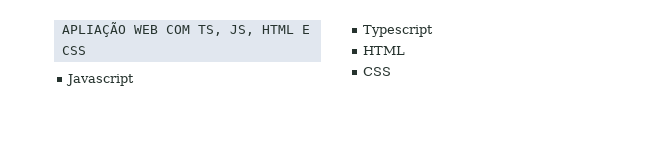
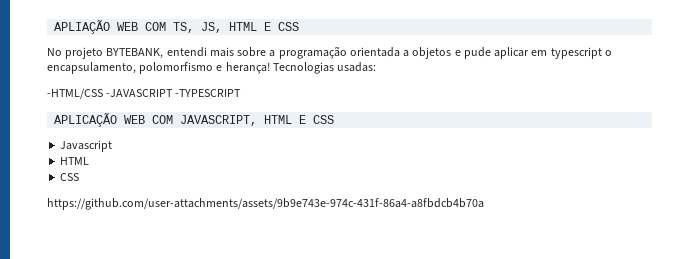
+ No projeto BYTEBANK, entendi mais sobre a programação orientada a objetos e pude aplicar em typescript o encapsulamento, polomorfismo e herança! Tecnologias usadas:
+ -HTML/CSS -JAVASCRIPT -TYPESCRIPT
+ APLICAÇÃO WEB COM JAVASCRIPT, HTML E CSS
- Typescript
+ https://github.com/user-attachments/assets/9b9e743e-974c-431f-86a4-a8fbdcb4b70a

